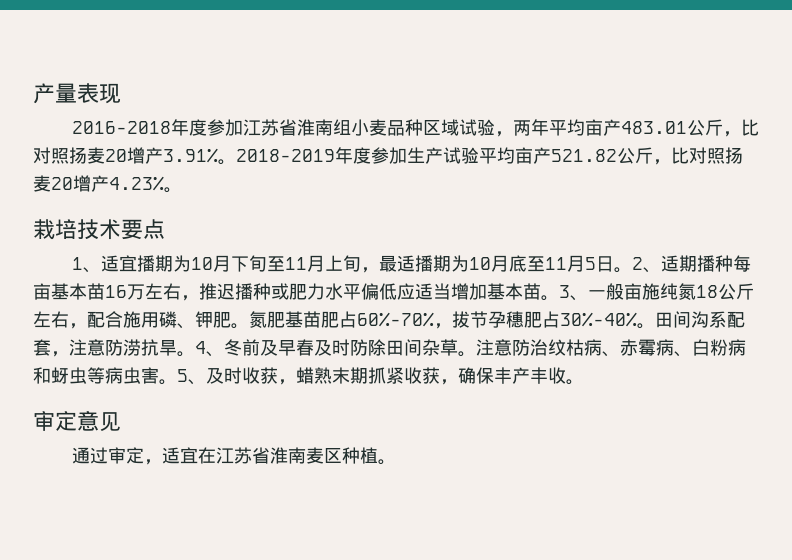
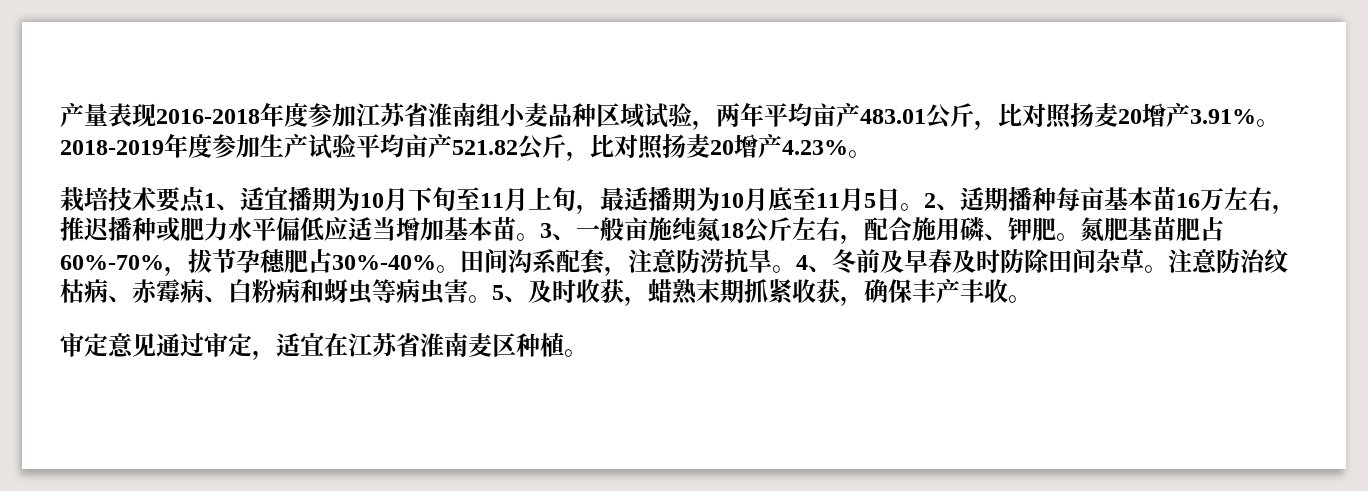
- 产量表现
- 2016-2018年度参加江苏省淮南组小麦品种区域试验，两年平均亩产483.01公斤，比对照扬麦20增产3.91%。
+ 产量表现2016-2018年度参加江苏省淮南组小麦品种区域试验，两年平均亩产483.01公斤，比对照扬麦20增产3.91%。
- 栽培技术要点
- 1、适宜播期为10月下旬至11月上旬，最适播期为10月底至11月5日。
+ 栽培技术要点1、适宜播期为10月下旬至11月上旬，最适播期为10月底至11月5日。
- 审定意见
- 通过审定，适宜在江苏省淮南麦区种植。
+ 审定意见通过审定，适宜在江苏省淮南麦区种植。

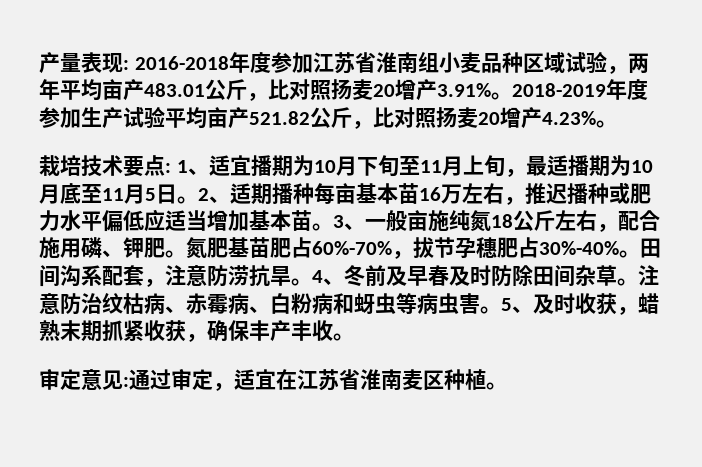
- 产量表现2016-2018年度参加江苏省淮南组小麦品种区域试验，两年平均亩产483.01公斤，比对照扬麦20增产3.91%。
+ 产量表现: 2016-2018年度参加江苏省淮南组小麦品种区域试验，两年平均亩产483.01公斤，比对照扬麦20增产3.91%。
- 栽培技术要点1、适宜播期为10月下旬至11月上旬，最适播期为10月底至11月5日。
+ 栽培技术要点: 1、适宜播期为10月下旬至11月上旬，最适播期为10月底至11月5日。
- 审定意见通过审定，适宜在江苏省淮南麦区种植。
+ 审定意见:通过审定，适宜在江苏省淮南麦区种植。

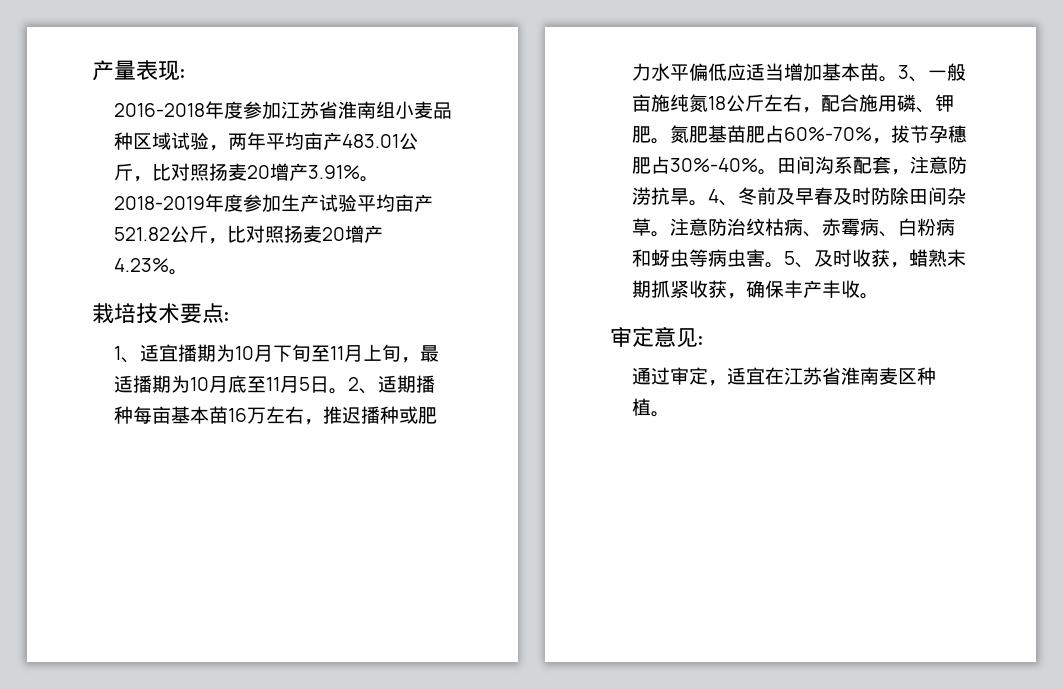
- 产量表现: 2016-2018年度参加江苏省淮南组小麦品种区域试验，两年平均亩产483.01公斤，比对照扬麦20增产3.91%。
+ 产量表现:
+ 2016-2018年度参加江苏省淮南组小麦品种区域试验，两年平均亩产483.01公斤，比对照扬麦20增产3.91%。
- 栽培技术要点: 1、适宜播期为10月下旬至11月上旬，最适播期为10月底至11月5日。
+ 栽培技术要点:
+ 1、适宜播期为10月下旬至11月上旬，最适播期为10月底至11月5日。
- 审定意见:通过审定，适宜在江苏省淮南麦区种植。
+ 审定意见:
+ 通过审定，适宜在江苏省淮南麦区种植。

